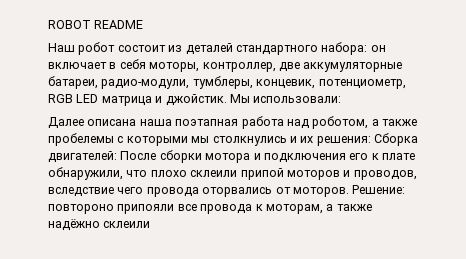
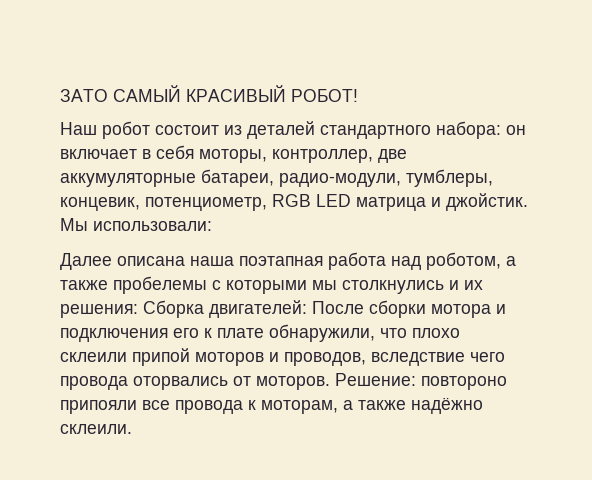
- ROBOT README
+ ЗАТО САМЫЙ КРАСИВЫЙ РОБОТ!
- Решение: повтороно припояли все провода к моторам, а также надёжно склеили
+ Решение: повтороно припояли все провода к моторам, а также надёжно склеили.

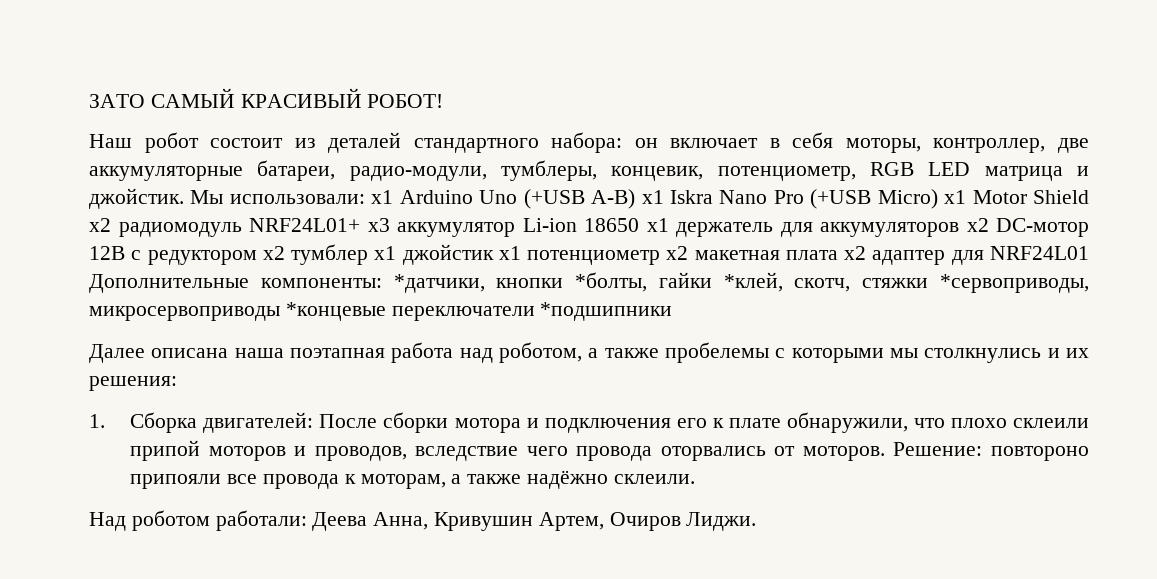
- Мы использовали:
+ Мы использовали: х1 Arduino Uno (+USB A-B) x1 Iskra Nano Pro (+USB Micro) x1 Motor Shield x2 радиомодуль NRF24L01+ x3 аккумулятор Li-ion 18650 x1 держатель для аккумуляторов x2 DC-мотор 12В с редуктором x2 тумблер x1 джойстик x1 потенциометр x2 макетная плата x2 адаптер для NRF24L01 Дополнительные компоненты: *датчики, кнопки *болты, гайки *клей, скотч, стяжки *сервоприводы, микросервоприводы *концевые переключатели *подшипники
- Далее описана наша поэтапная работа над роботом, а также пробелемы с которыми мы столкнулись и их решения: Сборка двигателей: После сборки мотора и подключения его к плате обнаружили, что плохо склеили припой моторов и проводов, вследствие чего провода оторвались от моторов.
+ Далее описана наша поэтапная работа над роботом, а также пробелемы с которыми мы столкнулись и их решения:
+ 1. Сборка двигателей: После сборки мотора и подключения его к плате обнаружили, что плохо склеили припой моторов и проводов, вследствие чего провода оторвались от моторов.
+ Над роботом работали: Деева Анна, Кривушин Артем, Очиров Лиджи.

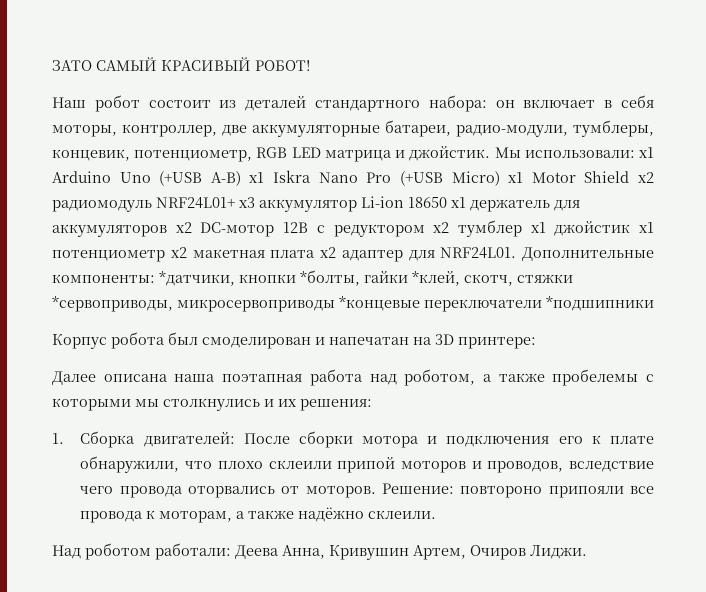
- Мы использовали: х1 Arduino Uno (+USB A-B) x1 Iskra Nano Pro (+USB Micro) x1 Motor Shield x2 радиомодуль NRF24L01+ x3 аккумулятор Li-ion 18650 x1 держатель для аккумуляторов x2 DC-мотор 12В с редуктором x2 тумблер x1 джойстик x1 потенциометр x2 макетная плата x2 адаптер для NRF24L01 Дополнительные компоненты: *датчики, кнопки *болты, гайки *клей, скотч, стяжки *сервоприводы, микросервоприводы *концевые переключатели *подшипники
+ Мы использовали: х1 Arduino Uno (+USB A-B) x1 Iskra Nano Pro (+USB Micro) x1 Motor Shield x2 радиомодуль NRF24L01+ x3 аккумулятор Li-ion 18650 x1 держатель для аккумуляторов x2 DC-мотор 12В с редуктором x2 тумблер x1 джойстик x1 потенциометр x2 макетная плата x2 адаптер для NRF24L01. Дополнительные компоненты: *датчики, кнопки *болты, гайки *клей, скотч, стяжки *сервоприводы, микросервоприводы *концевые переключатели *подшипники
+ Корпус робота был смоделирован и напечатан на 3D принтере:

